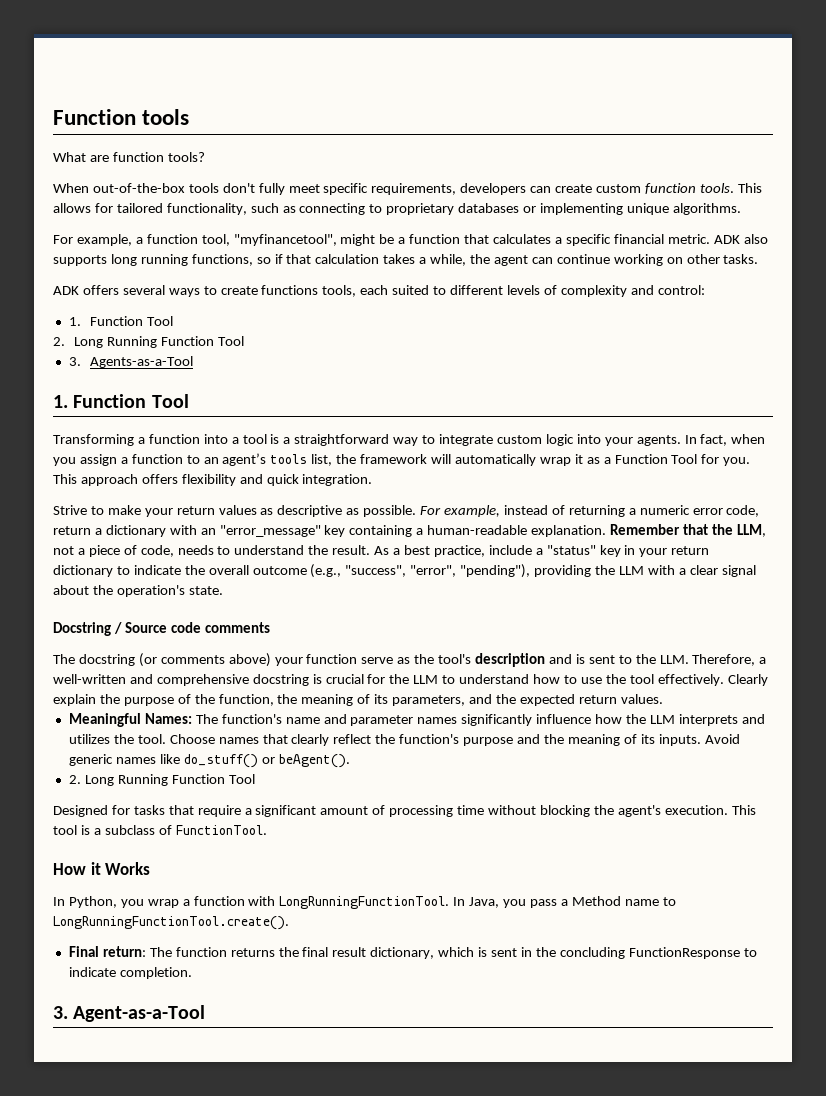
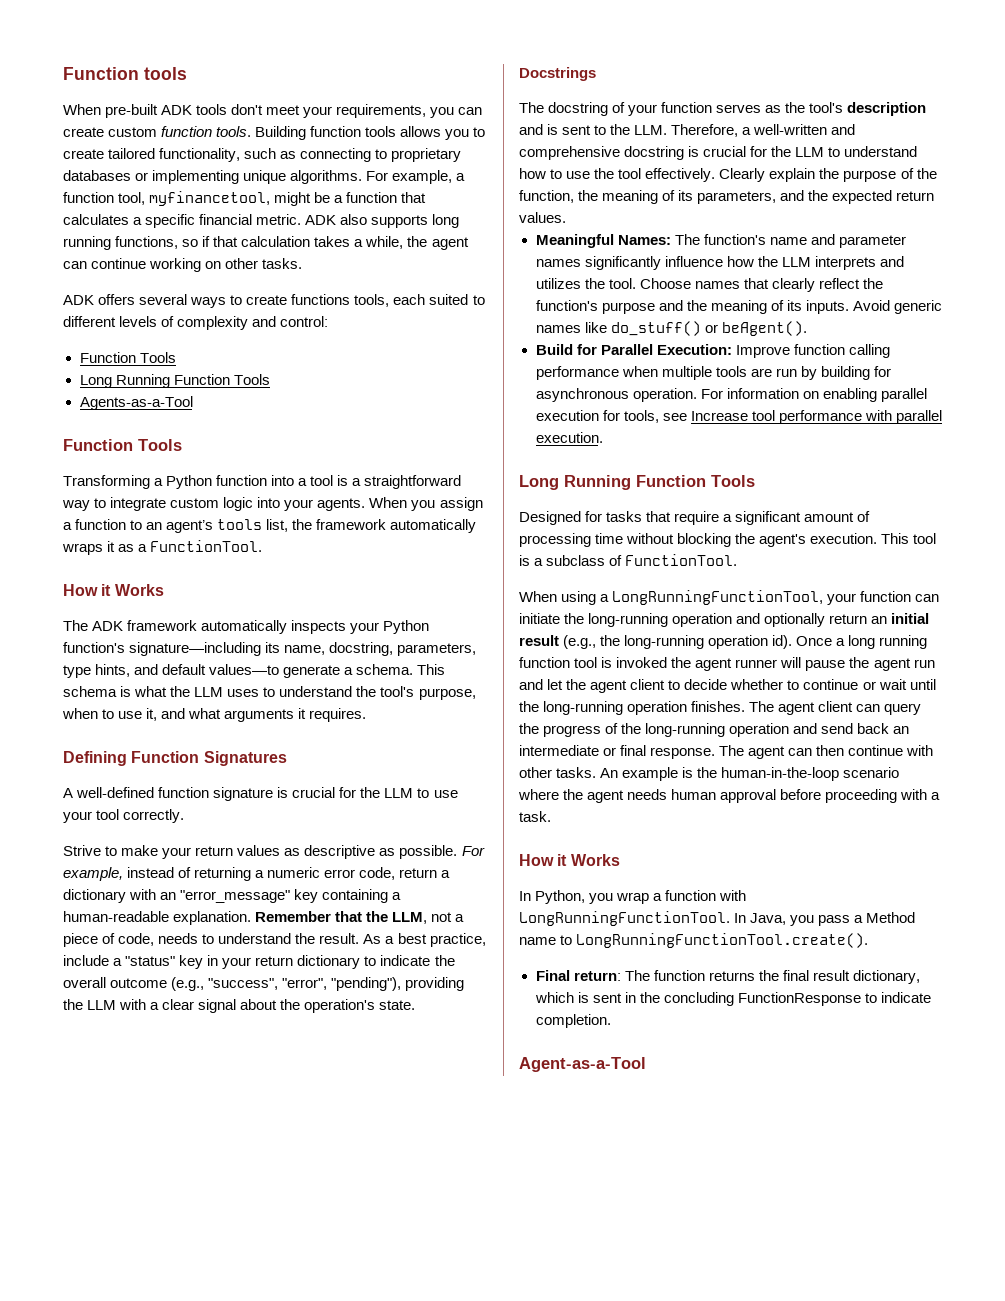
- What are function tools?
- When out-of-the-box tools don't fully meet specific requirements, developers can create custom function tools.
+ When pre-built ADK tools don't meet your requirements, you can create custom function tools.
- This allows for tailored functionality, such as connecting to proprietary databases or implementing unique algorithms.
- For example, a function tool, "myfinancetool", might be a function that calculates a specific financial metric.
+ Building function tools allows you to create tailored functionality, such as connecting to proprietary databases or implementing unique algorithms. For example, a function tool, myfinancetool, might be a function that calculates a specific financial metric.
  ADK offers several ways to create functions tools, each suited to different levels of complexity and control:
- 1. Function Tool
- 2. Long Running Function Tool
- 3. Agents-as-a-Tool
- 1. Function Tool
+ Function Tools
+ Long Running Function Tools
+ Agents-as-a-Tool
+ Function Tools
- Transforming a function into a tool is a straightforward way to integrate custom logic into your agents.
+ Transforming a Python function into a tool is a straightforward way to integrate custom logic into your agents.
- In fact, when you assign a function to an agent’s tools list, the framework will automatically wrap it as a Function Tool for you. This approach offers flexibility and quick integration.
+ When you assign a function to an agent’s tools list, the framework automatically wraps it as a FunctionTool.
+ How it Works
+ The ADK framework automatically inspects your Python function's signature—including its name, docstring, parameters, type hints, and default values—to generate a schema. This schema is what the LLM uses to understand the tool's purpose, when to use it, and what arguments it requires.
+ Defining Function Signatures
+ A well-defined function signature is crucial for the LLM to use your tool correctly.
- Docstring / Source code comments
+ Docstrings
- The docstring (or comments above) your function serve as the tool's description and is sent to the LLM. Therefore, a well-written and comprehensive docstring is crucial for the LLM to understand how to use the tool effectively.
+ The docstring of your function serves as the tool's description and is sent to the LLM. Therefore, a well-written and comprehensive docstring is crucial for the LLM to understand how to use the tool effectively.
  Avoid generic names like do_stuff() or beAgent().
- 2. Long Running Function Tool
+ Build for Parallel Execution: Improve function calling performance when multiple tools are run by building for asynchronous operation. For information on enabling parallel execution for tools, see Increase tool performance with parallel execution.
+ Long Running Function Tools
+ When using a LongRunningFunctionTool, your function can initiate the long-running operation and optionally return an initial result (e.g., the long-running operation id). Once a long running function tool is invoked the agent runner will pause the agent run and let the agent client to decide whether to continue or wait until the long-running operation finishes. The agent client can query the progress of the long-running operation and send back an intermediate or final response. The agent can then continue with other tasks. An example is the human-in-the-loop scenario where the agent needs human approval before proceeding with a task.
- 3. Agent-as-a-Tool
+ Agent-as-a-Tool

